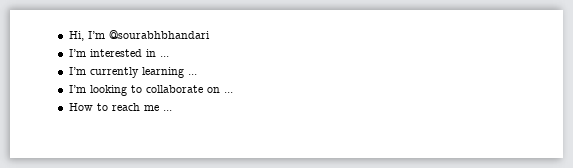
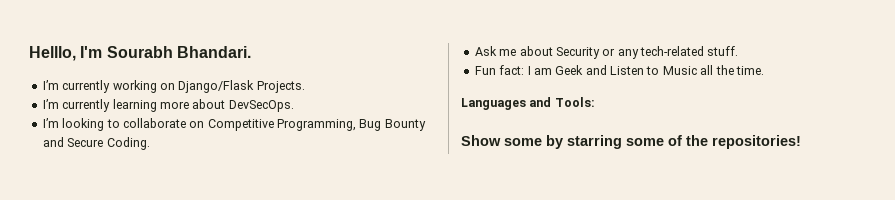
- Hi, I’m @sourabhbhandari
- I’m interested in ...
+ Helllo, I'm Sourabh Bhandari.
+ I’m currently working on Django/Flask Projects.
- I’m currently learning ...
+ I’m currently learning more about DevSecOps.
- I’m looking to collaborate on ...
- How to reach me ...
+ I’m looking to collaborate on Competitive Programming, Bug Bounty and Secure Coding.
+ Ask me about Security or any tech-related stuff.
+ Fun fact: I am Geek and Listen to Music all the time.
+ Languages and Tools:
+ Show some by starring some of the repositories!

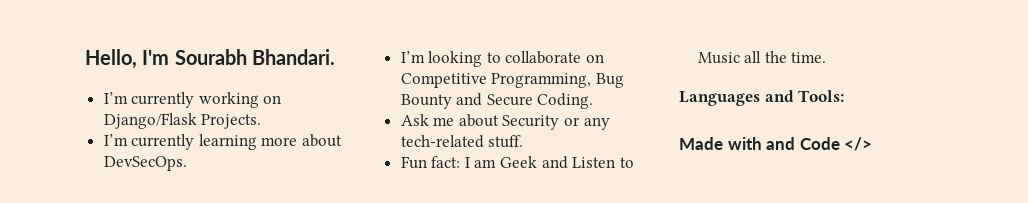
- Helllo, I'm Sourabh Bhandari.
+ Hello, I'm Sourabh Bhandari.
- Show some by starring some of the repositories!
+ Made with and Code </>

